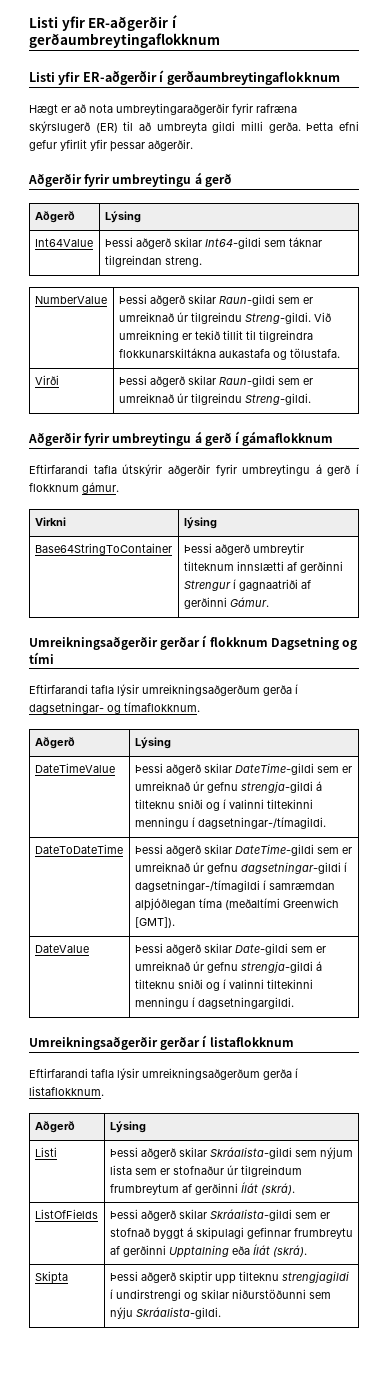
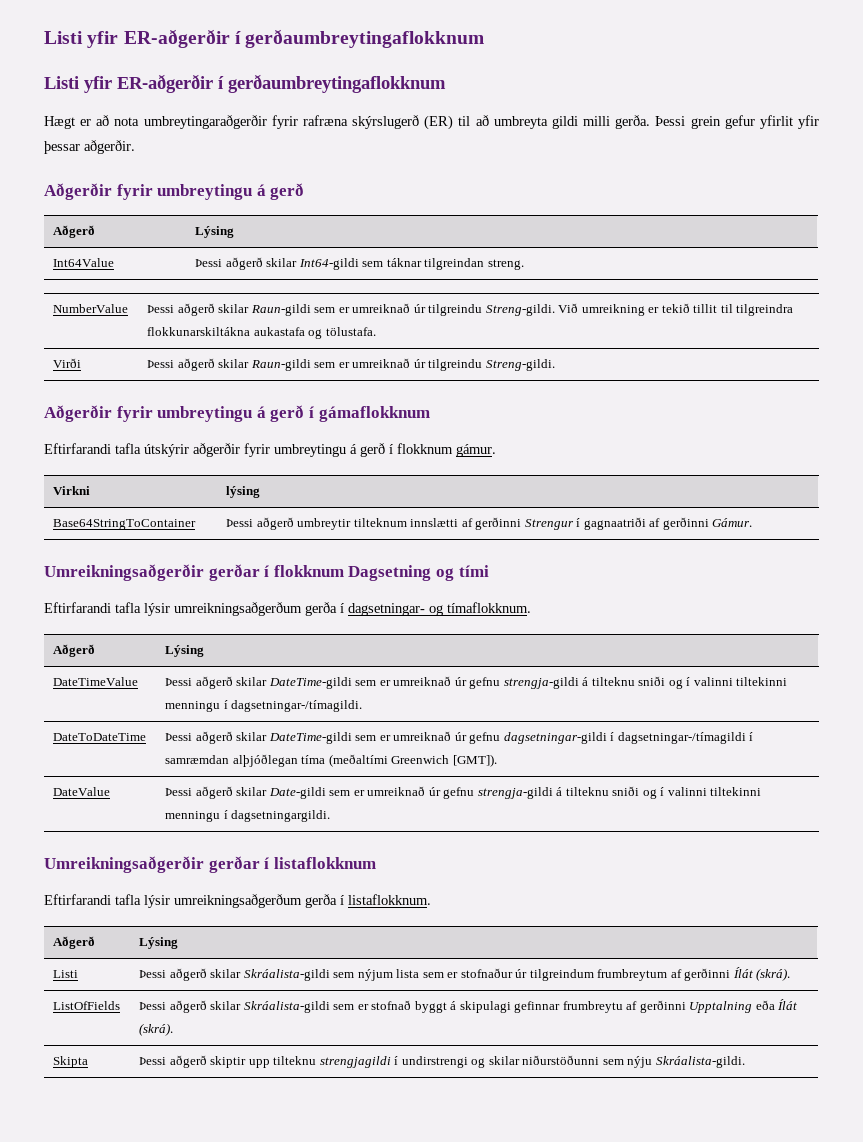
- Þetta efni gefur yfirlit yfir þessar aðgerðir.
+ Þessi grein gefur yfirlit yfir þessar aðgerðir.

